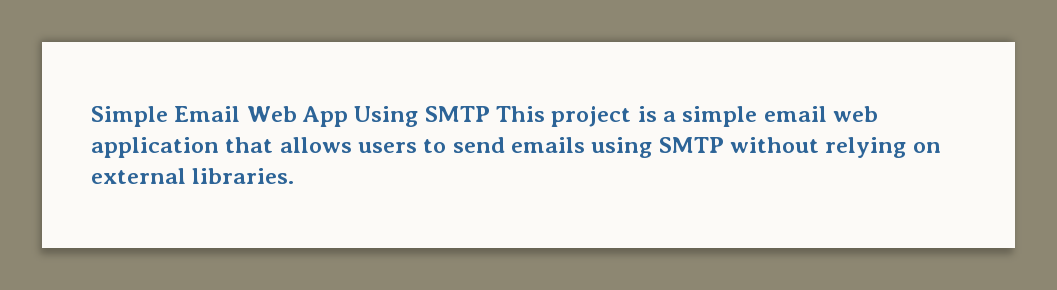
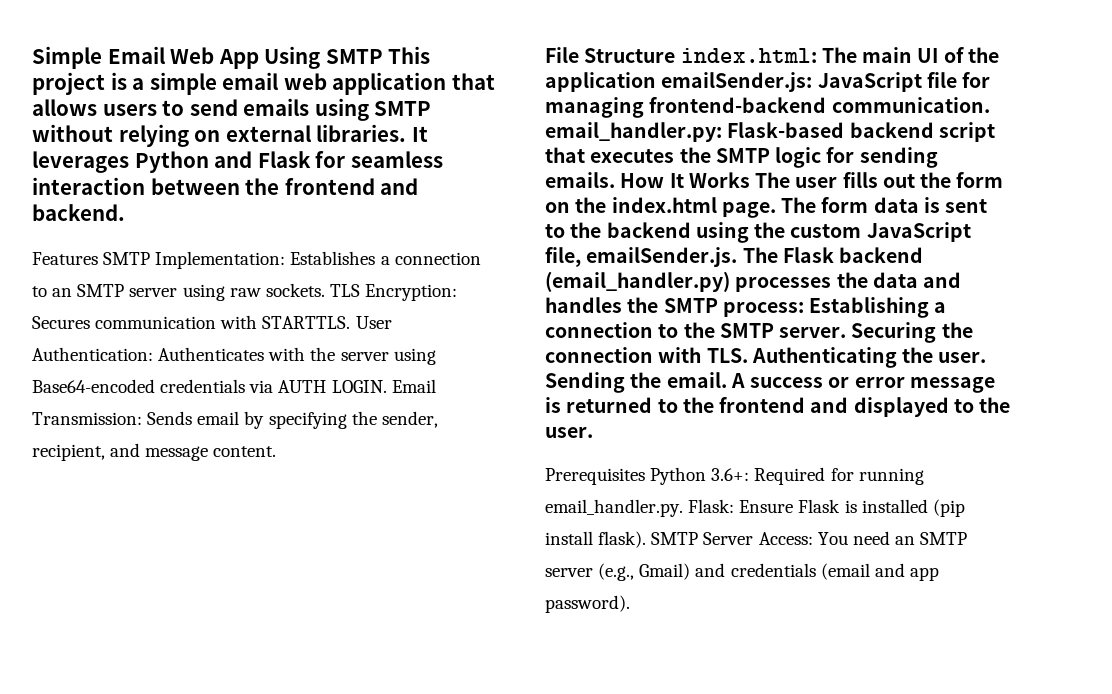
+ It leverages Python and Flask for seamless interaction between the frontend and backend.
+ Features SMTP Implementation: Establishes a connection to an SMTP server using raw sockets. TLS Encryption: Secures communication with STARTTLS. User Authentication: Authenticates with the server using Base64-encoded credentials via AUTH LOGIN. Email Transmission: Sends email by specifying the sender, recipient, and message content.
+ File Structure index.html: The main UI of the application emailSender.js: JavaScript file for managing frontend-backend communication. email_handler.py: Flask-based backend script that executes the SMTP logic for sending emails. How It Works The user fills out the form on the index.html page. The form data is sent to the backend using the custom JavaScript file, emailSender.js. The Flask backend (email_handler.py) processes the data and handles the SMTP process: Establishing a connection to the SMTP server. Securing the connection with TLS. Authenticating the user. Sending the email. A success or error message is returned to the frontend and displayed to the user.
+ Prerequisites Python 3.6+: Required for running email_handler.py. Flask: Ensure Flask is installed (pip install flask). SMTP Server Access: You need an SMTP server (e.g., Gmail) and credentials (email and app password).

